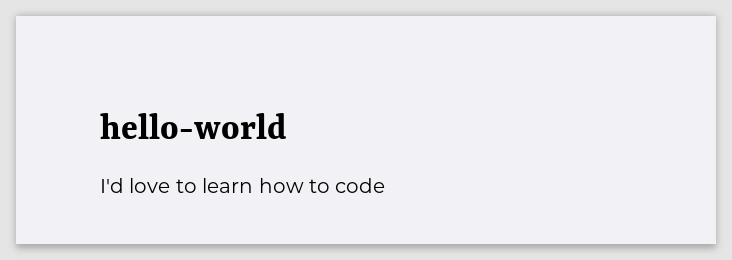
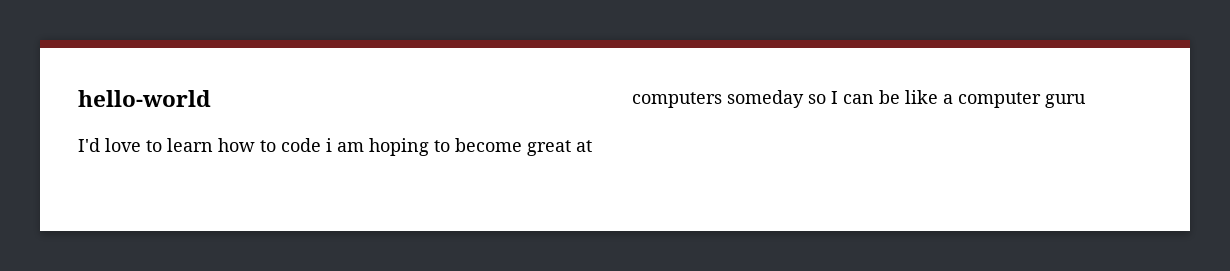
- I'd love to learn how to code
+ I'd love to learn how to code i am hoping to become great at computers someday so I can be like a computer guru

